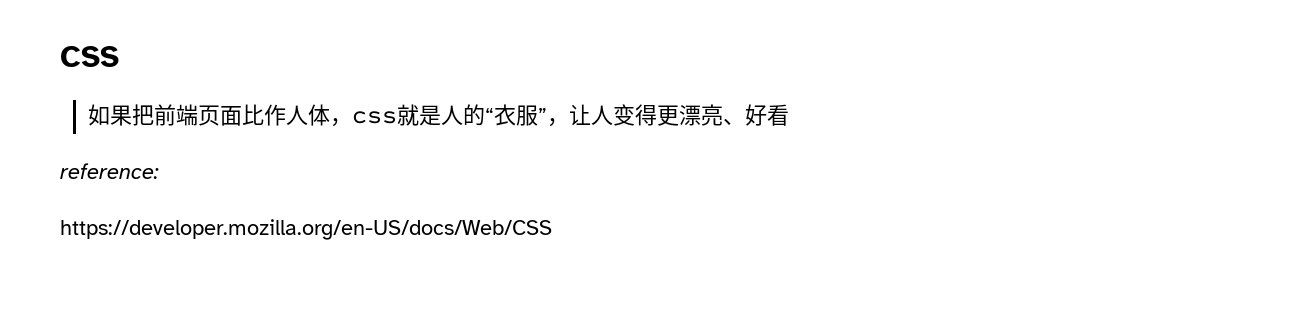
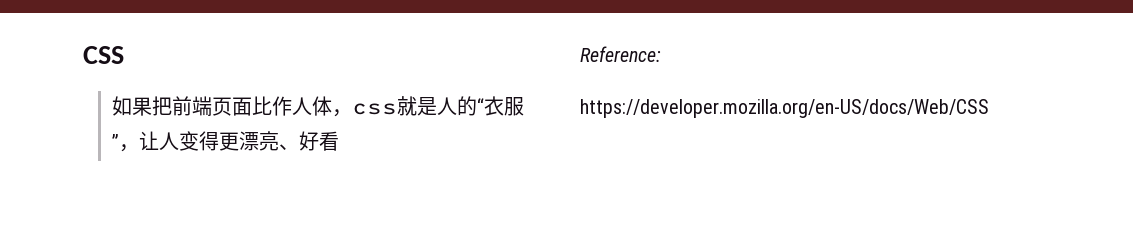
- reference:
+ Reference:

